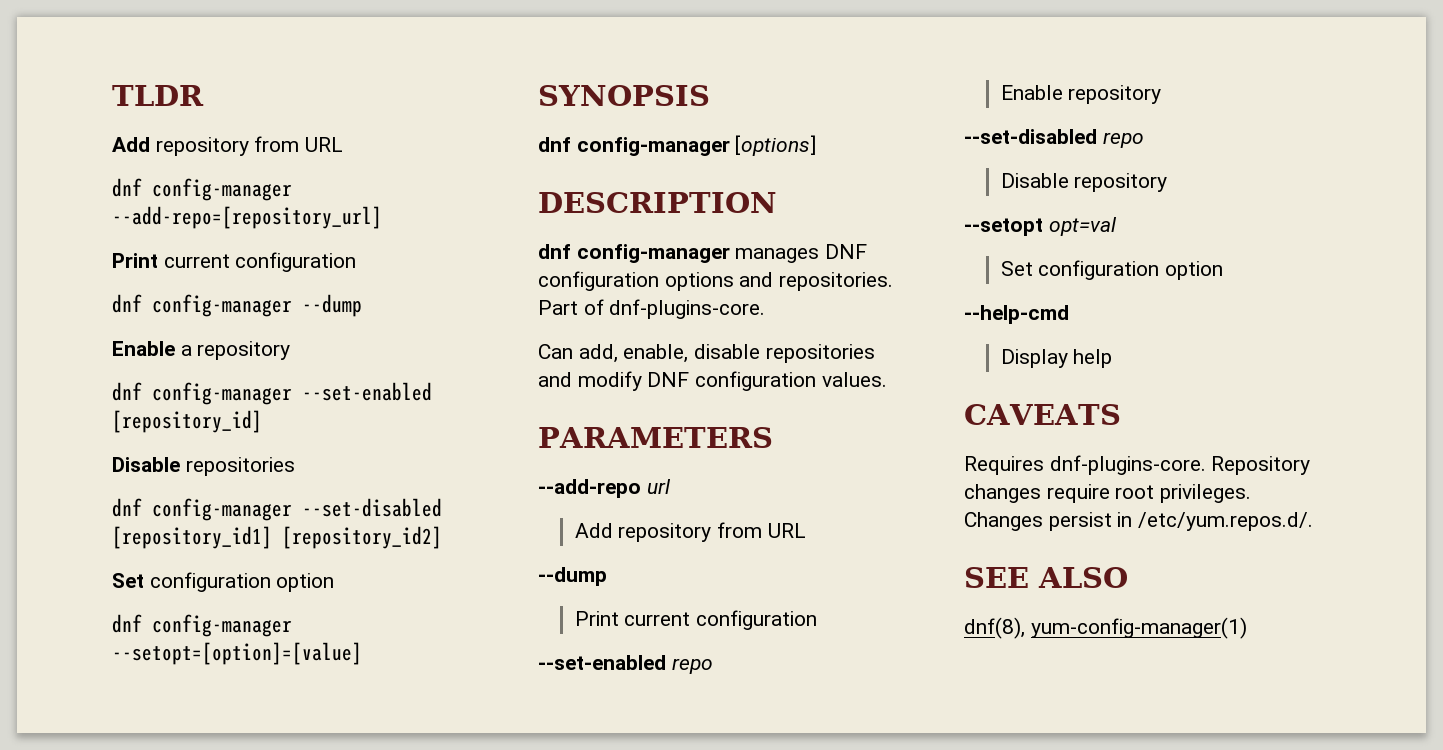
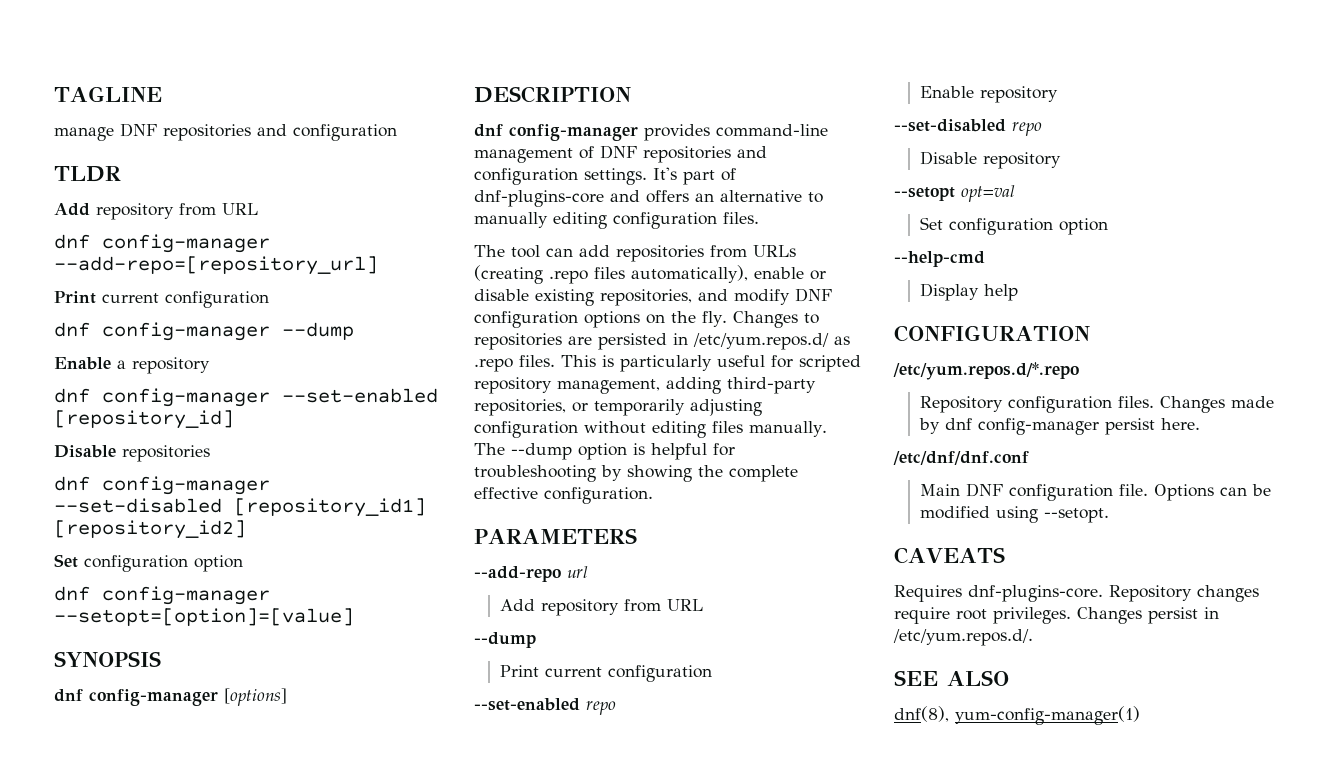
+ TAGLINE
+ manage DNF repositories and configuration
- dnf config-manager manages DNF configuration options and repositories. Part of dnf-plugins-core.
- Can add, enable, disable repositories and modify DNF configuration values.
+ dnf config-manager provides command-line management of DNF repositories and configuration settings. It's part of dnf-plugins-core and offers an alternative to manually editing configuration files.
+ The tool can add repositories from URLs (creating .repo files automatically), enable or disable existing repositories, and modify DNF configuration options on the fly. Changes to repositories are persisted in /etc/yum.repos.d/ as .repo files. This is particularly useful for scripted repository management, adding third-party repositories, or temporarily adjusting configuration without editing files manually. The --dump option is helpful for troubleshooting by showing the complete effective configuration.
+ CONFIGURATION
+ /etc/yum.repos.d/*.repo
+ Repository configuration files. Changes made by dnf config-manager persist here.
+ /etc/dnf/dnf.conf
+ Main DNF configuration file. Options can be modified using --setopt.

